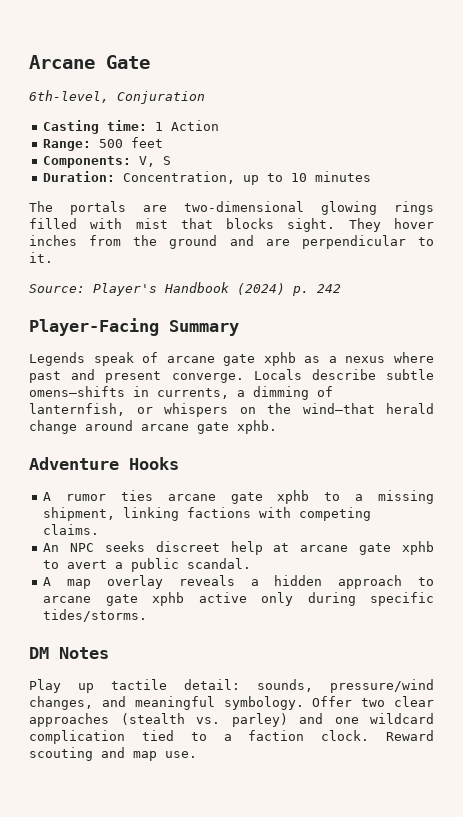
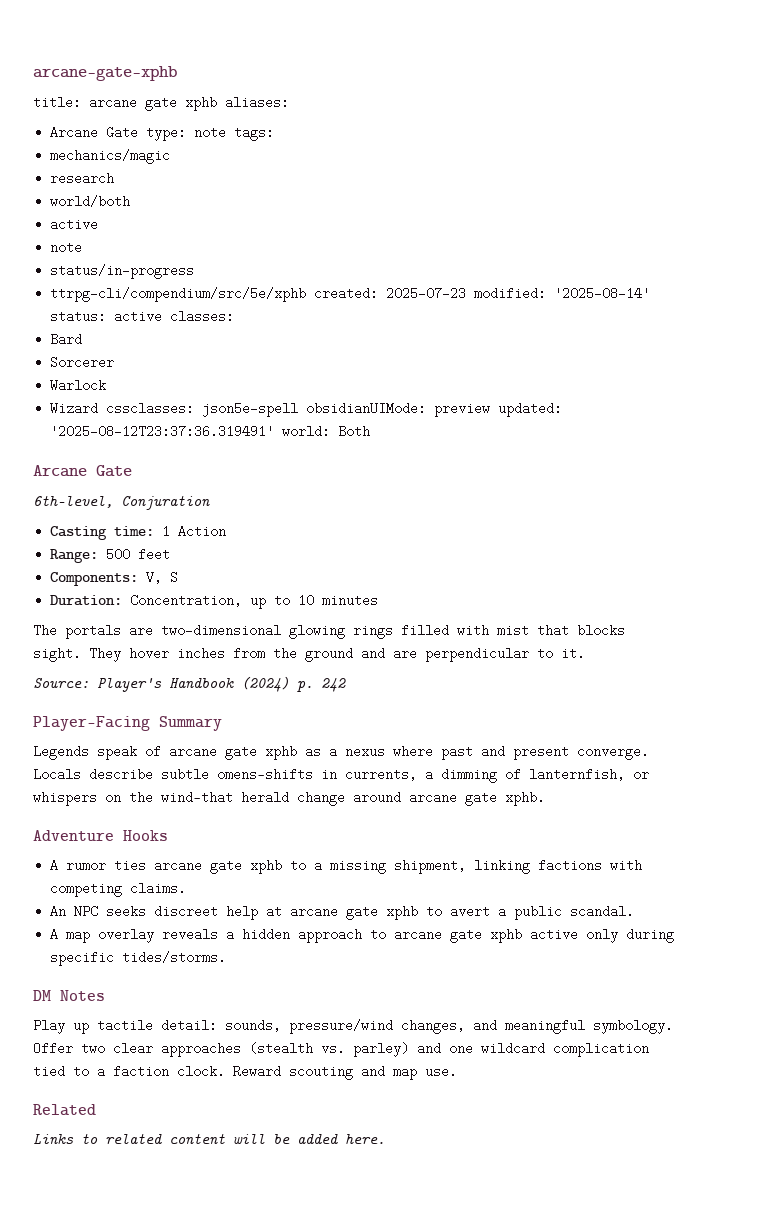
+ arcane-gate-xphb
+ title: arcane gate xphb aliases:
+ Arcane Gate type: note tags:
+ mechanics/magic
+ research
+ world/both
+ active
+ note
+ status/in-progress
+ ttrpg-cli/compendium/src/5e/xphb created: 2025-07-23 modified: '2025-08-14' status: active classes:
+ Bard
+ Sorcerer
+ Warlock
+ Wizard cssclasses: json5e-spell obsidianUIMode: preview updated: '2025-08-12T23:37:36.319491' world: Both
+ Related
+ Links to related content will be added here.

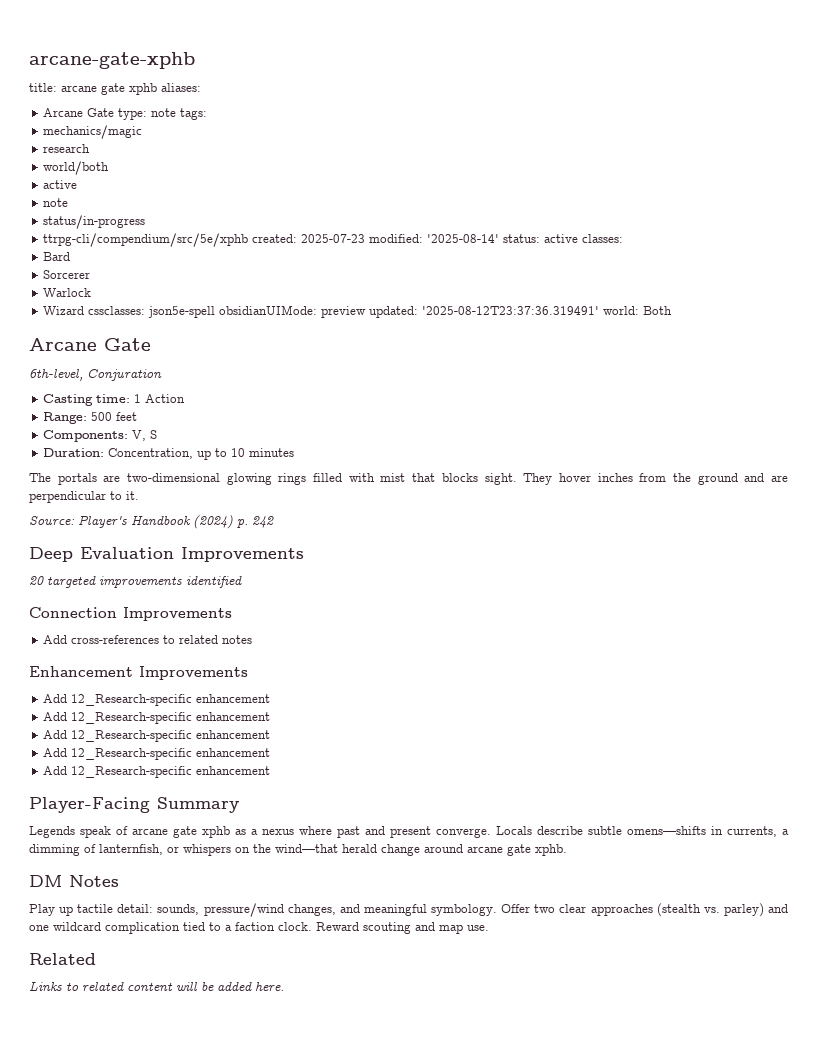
+ Deep Evaluation Improvements
+ 20 targeted improvements identified
+ Connection Improvements
+ Add cross-references to related notes
+ Enhancement Improvements
+ Add 12_Research-specific enhancement
+ Add 12_Research-specific enhancement
+ Add 12_Research-specific enhancement
+ Add 12_Research-specific enhancement
+ Add 12_Research-specific enhancement
- Adventure Hooks
- A rumor ties arcane gate xphb to a missing shipment, linking factions with competing claims.
- An NPC seeks discreet help at arcane gate xphb to avert a public scandal.
- A map overlay reveals a hidden approach to arcane gate xphb active only during specific tides/storms.

